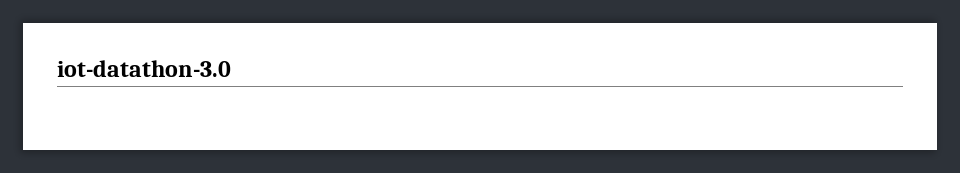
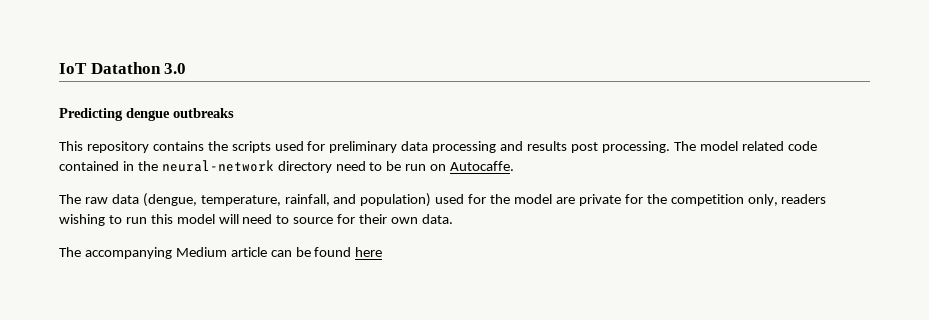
- iot-datathon-3.0
+ IoT Datathon 3.0
+ Predicting dengue outbreaks
+ This repository contains the scripts used for preliminary data processing and results post processing. The model related code contained in the neural-network directory need to be run on Autocaffe.
+ The raw data (dengue, temperature, rainfall, and population) used for the model are private for the competition only, readers wishing to run this model will need to source for their own data.
+ The accompanying Medium article can be found here

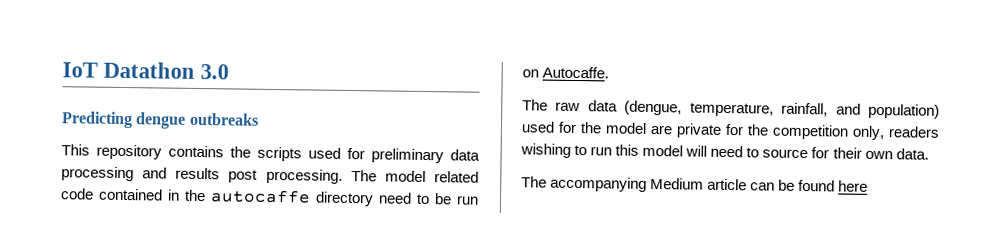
- The model related code contained in the neural-network directory need to be run on Autocaffe.
+ The model related code contained in the autocaffe directory need to be run on Autocaffe.

